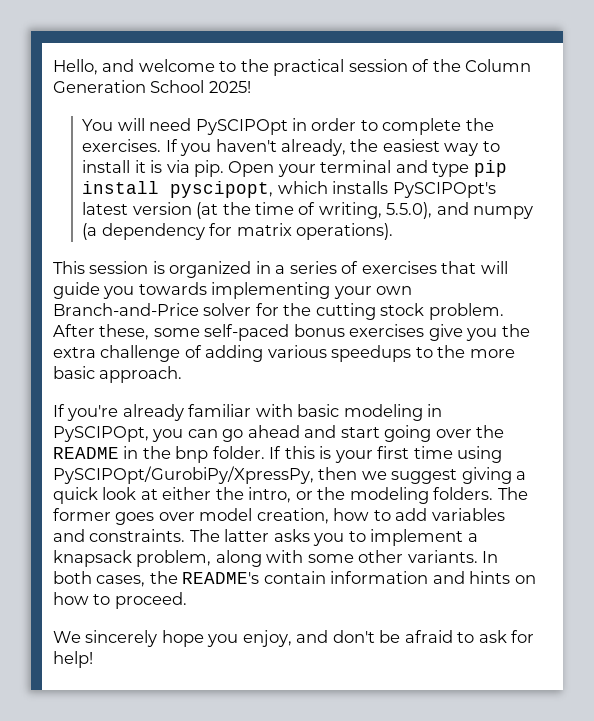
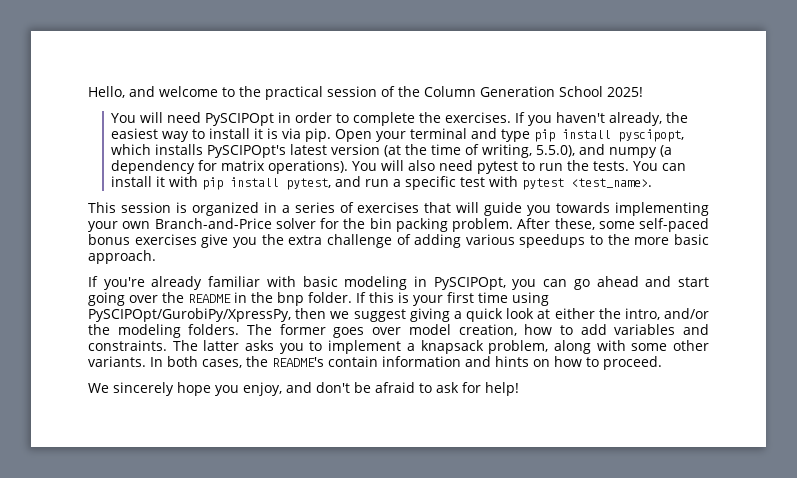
+ You will also need pytest to run the tests. You can install it with pip install pytest, and run a specific test with pytest <test_name>.
- This session is organized in a series of exercises that will guide you towards implementing your own Branch-and-Price solver for the cutting stock problem.
+ This session is organized in a series of exercises that will guide you towards implementing your own Branch-and-Price solver for the bin packing problem.
- If this is your first time using PySCIPOpt/GurobiPy/XpressPy, then we suggest giving a quick look at either the intro, or the modeling folders.
+ If this is your first time using PySCIPOpt/GurobiPy/XpressPy, then we suggest giving a quick look at either the intro, and/or the modeling folders.

